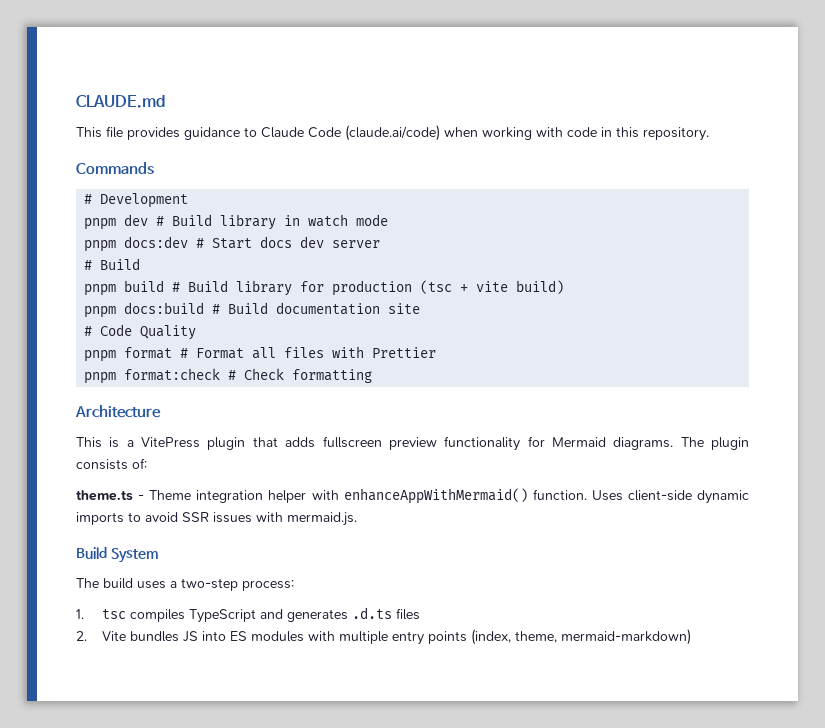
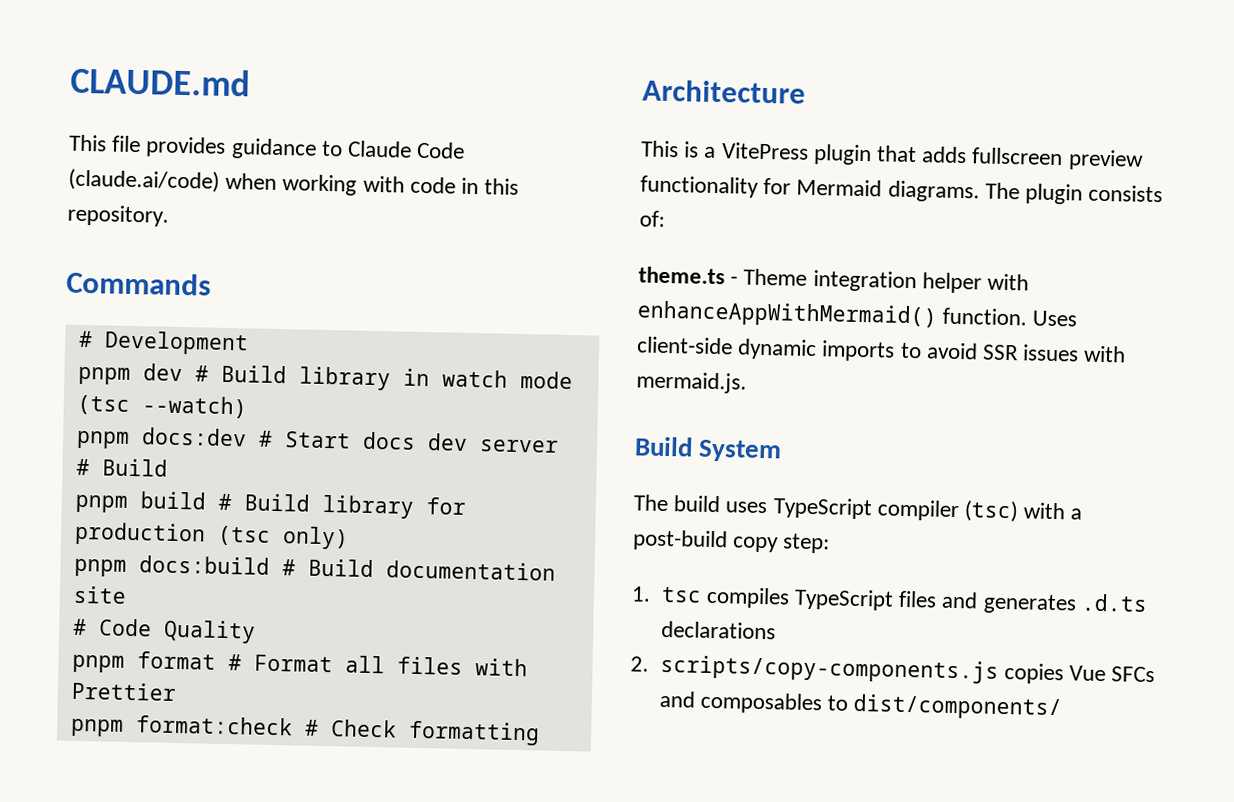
- pnpm dev # Build library in watch mode
+ pnpm dev # Build library in watch mode (tsc --watch)
- pnpm build # Build library for production (tsc + vite build)
+ pnpm build # Build library for production (tsc only)
- The build uses a two-step process:
+ The build uses TypeScript compiler (tsc) with a post-build copy step:
- 1. tsc compiles TypeScript and generates .d.ts files
+ 1. tsc compiles TypeScript files and generates .d.ts declarations
- 2. Vite bundles JS into ES modules with multiple entry points (index, theme, mermaid-markdown)
+ 2. scripts/copy-components.js copies Vue SFCs and composables to dist/components/

